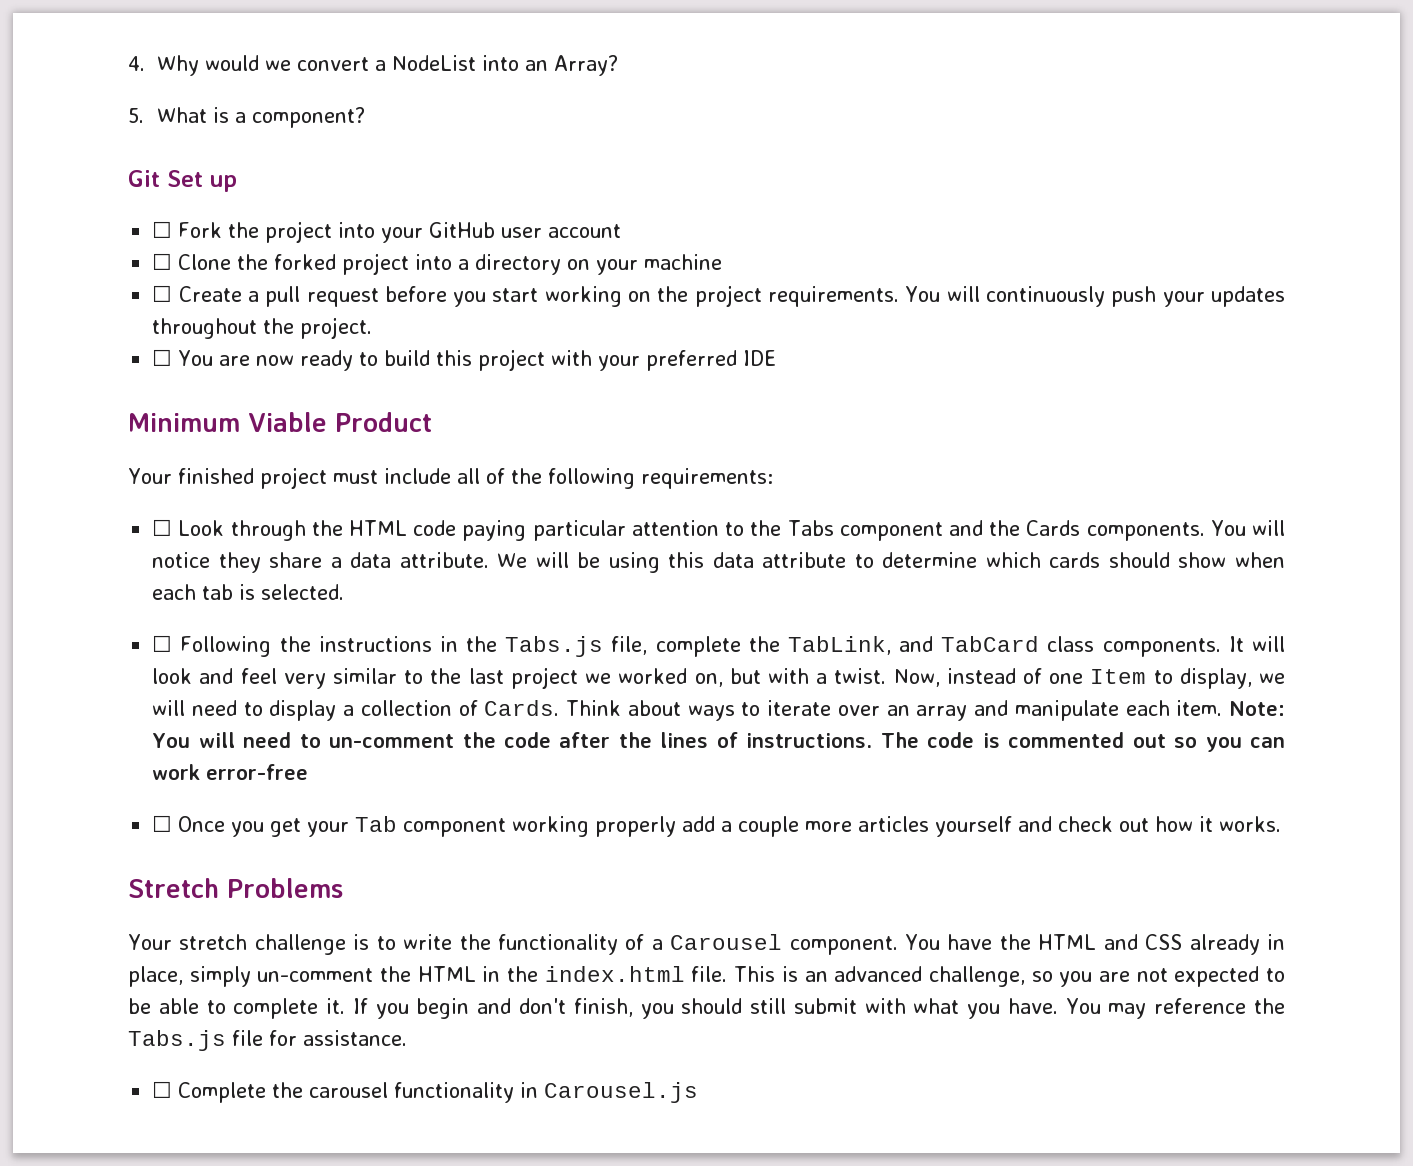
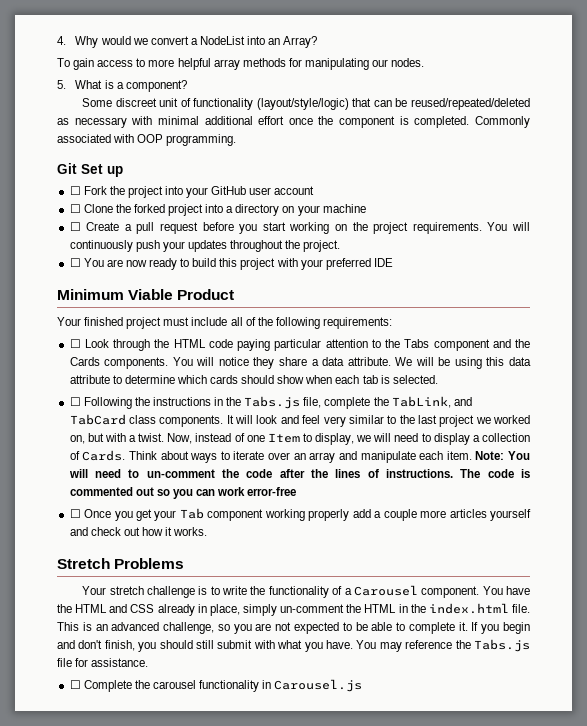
+ To gain access to more helpful array methods for manipulating our nodes.
+ Some discreet unit of functionality (layout/style/logic) that can be reused/repeated/deleted as necessary with minimal additional effort once the component is completed. Commonly associated with OOP programming.

